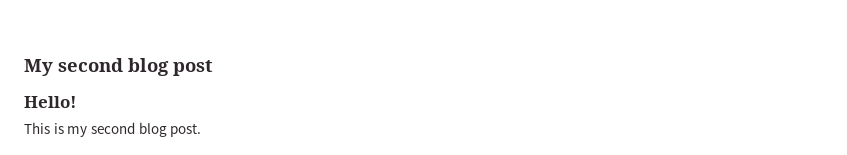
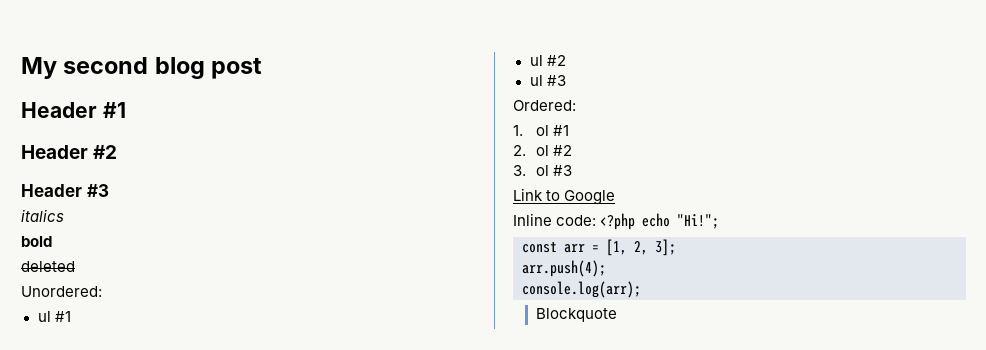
- Hello!
- This is my second blog post.
+ Header #1
+ Header #2
+ Header #3
+ italics
+ bold
+ deleted
+ Unordered:
+ ul #1
+ ul #2
+ ul #3
+ Ordered:
+ 1. ol #1
+ 2. ol #2
+ 3. ol #3
+ Link to Google
+ Inline code: <?php echo "Hi!";
+ const arr = [1, 2, 3];
+ arr.push(4);
+ console.log(arr);
+ Blockquote

